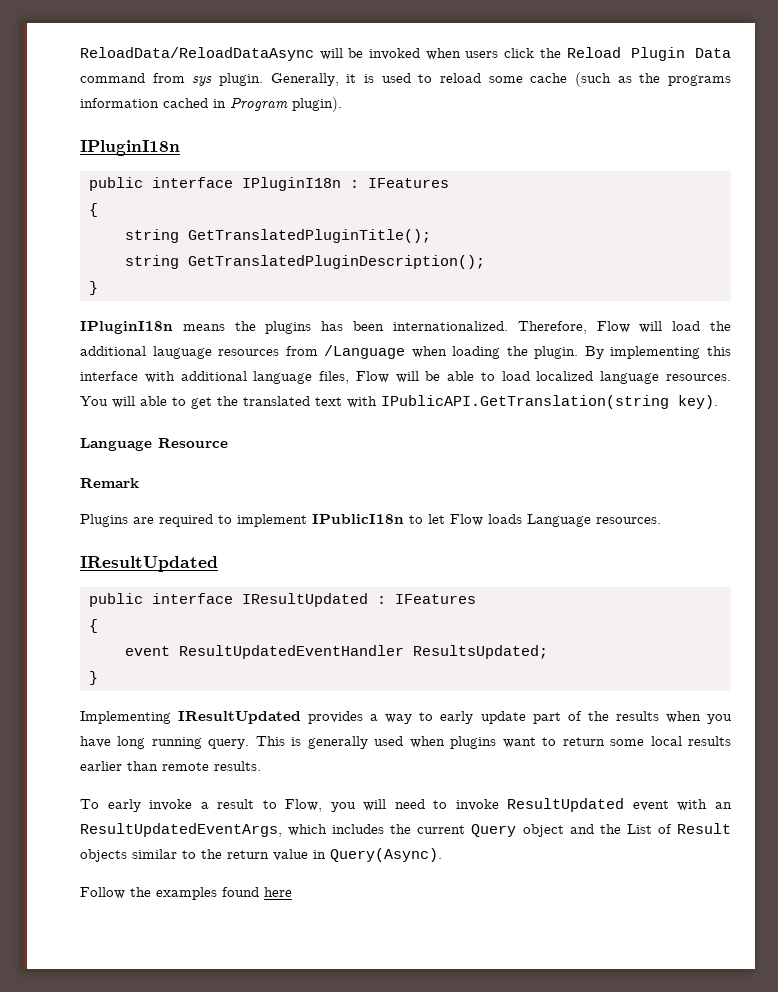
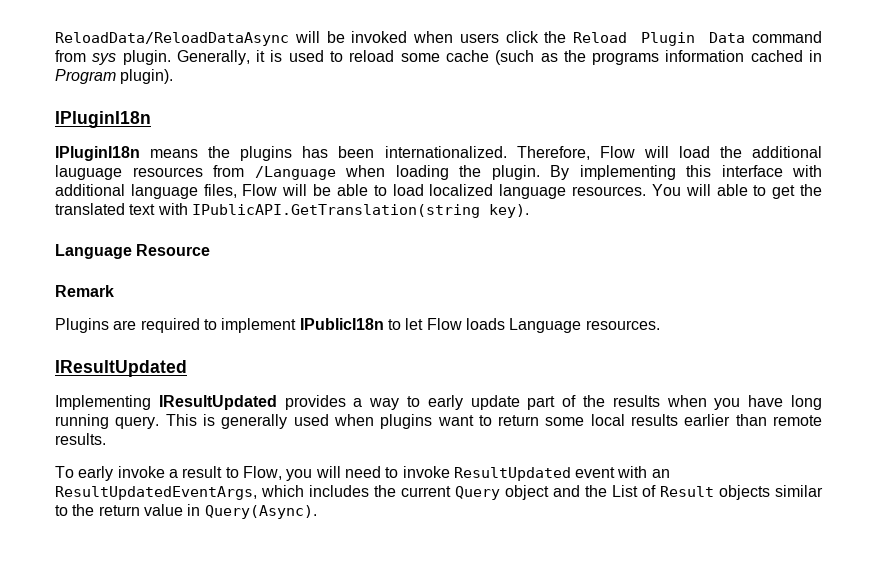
- public interface IPluginI18n : IFeatures
- {
- string GetTranslatedPluginTitle();
- string GetTranslatedPluginDescription();
- }
- public interface IResultUpdated : IFeatures
- {
- event ResultUpdatedEventHandler ResultsUpdated;
- }
- Follow the examples found here

